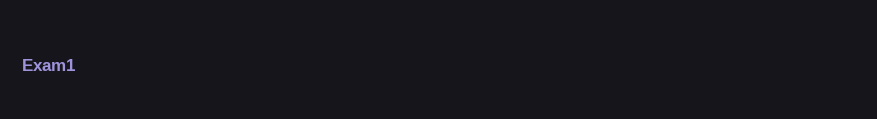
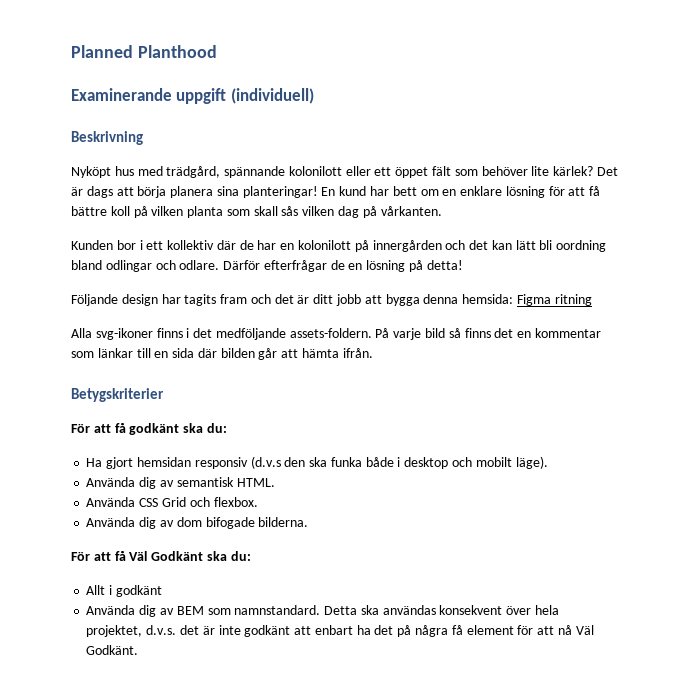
- Exam1
+ Planned Planthood
+ Examinerande uppgift (individuell)
+ Beskrivning
+ Nyköpt hus med trädgård, spännande kolonilott eller ett öppet fält som behöver lite kärlek? Det är dags att börja planera sina planteringar! En kund har bett om en enklare lösning för att få bättre koll på vilken planta som skall sås vilken dag på vårkanten.
+ Kunden bor i ett kollektiv där de har en kolonilott på innergården och det kan lätt bli oordning bland odlingar och odlare. Därför efterfrågar de en lösning på detta!
+ Följande design har tagits fram och det är ditt jobb att bygga denna hemsida: Figma ritning
+ Alla svg-ikoner finns i det medföljande assets-foldern. På varje bild så finns det en kommentar som länkar till en sida där bilden går att hämta ifrån.
+ Betygskriterier
+ För att få godkänt ska du:
+ Ha gjort hemsidan responsiv (d.v.s den ska funka både i desktop och mobilt läge).
+ Använda dig av semantisk HTML.
+ Använda CSS Grid och flexbox.
+ Använda dig av dom bifogade bilderna.
+ För att få Väl Godkänt ska du:
+ Allt i godkänt
+ Använda dig av BEM som namnstandard. Detta ska användas konsekvent över hela projektet, d.v.s. det är inte godkänt att enbart ha det på några få element för att nå Väl Godkänt.

